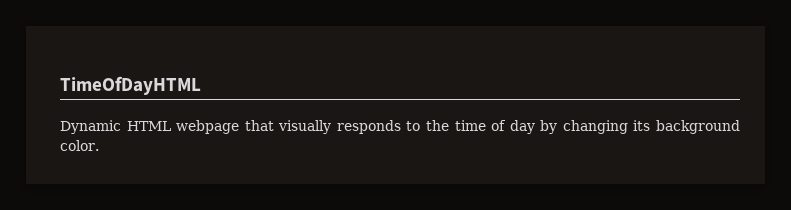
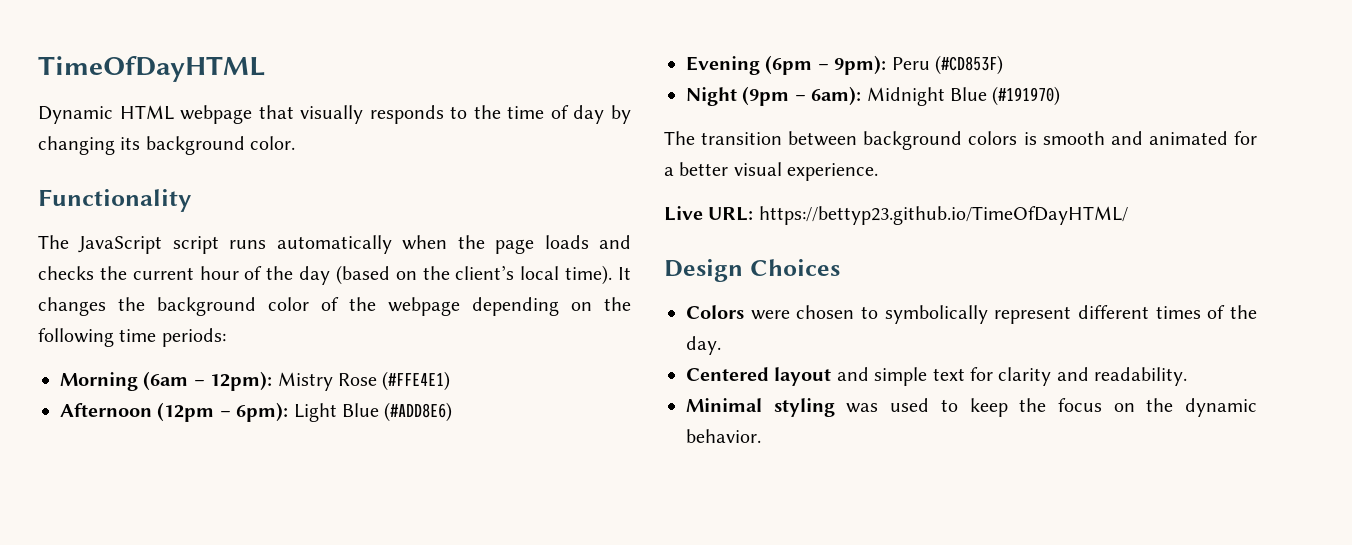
+ Functionality
+ The JavaScript script runs automatically when the page loads and checks the current hour of the day (based on the client’s local time). It changes the background color of the webpage depending on the following time periods:
+ Morning (6am – 12pm): Mistry Rose (#FFE4E1)
+ Afternoon (12pm – 6pm): Light Blue (#ADD8E6)
+ Evening (6pm – 9pm): Peru (#CD853F)
+ Night (9pm – 6am): Midnight Blue (#191970)
+ The transition between background colors is smooth and animated for a better visual experience.
+ Live URL: https://bettyp23.github.io/TimeOfDayHTML/
+ Design Choices
+ Colors were chosen to symbolically represent different times of the day.
+ Centered layout and simple text for clarity and readability.
+ Minimal styling was used to keep the focus on the dynamic behavior.

